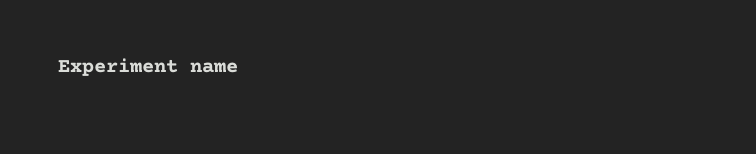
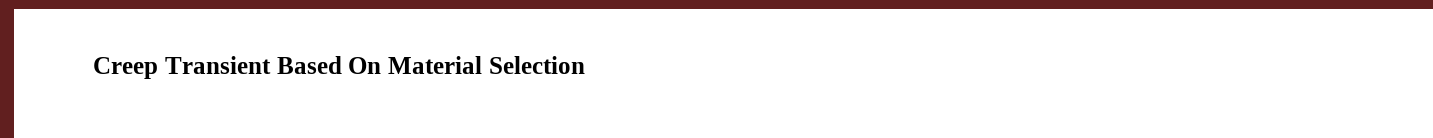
- Experiment name
+ Creep Transient Based On Material Selection

